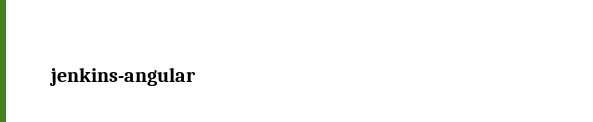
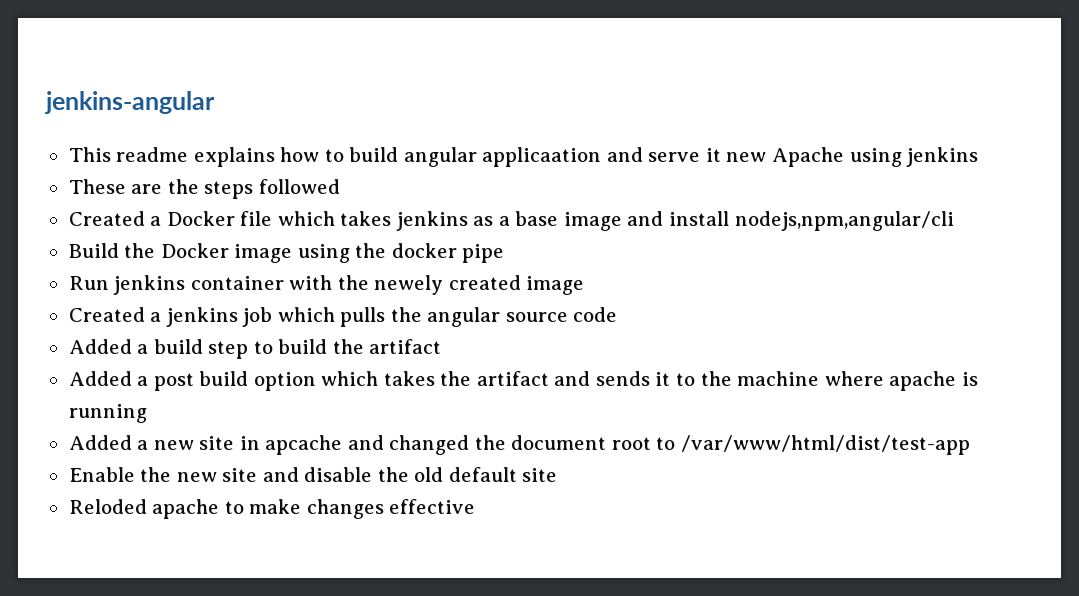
+ This readme explains how to build angular applicaation and serve it new Apache using jenkins
+ These are the steps followed
+ Created a Docker file which takes jenkins as a base image and install nodejs,npm,angular/cli
+ Build the Docker image using the docker pipe
+ Run jenkins container with the newely created image
+ Created a jenkins job which pulls the angular source code
+ Added a build step to build the artifact
+ Added a post build option which takes the artifact and sends it to the machine where apache is running
+ Added a new site in apcache and changed the document root to /var/www/html/dist/test-app
+ Enable the new site and disable the old default site
+ Reloded apache to make changes effective

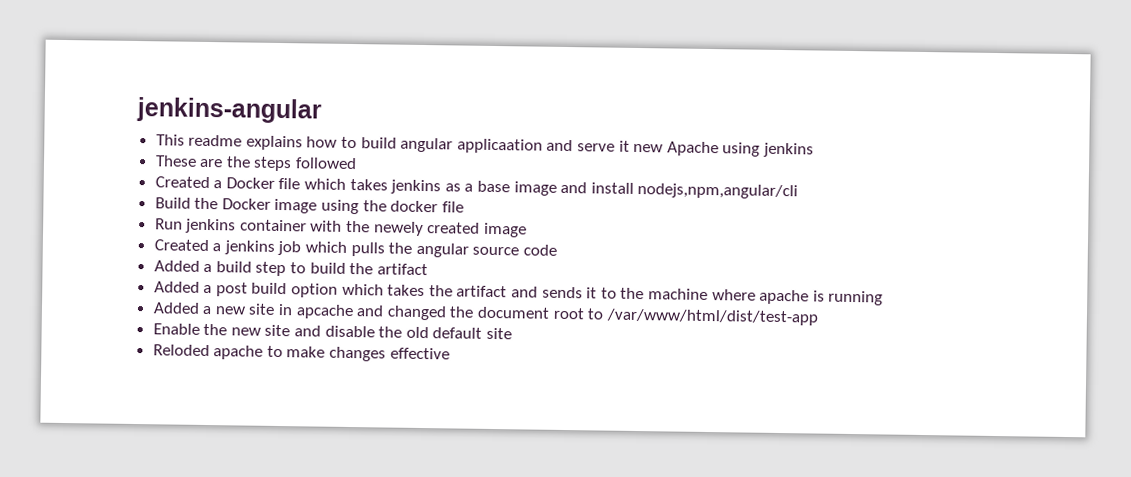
- Build the Docker image using the docker pipe
+ Build the Docker image using the docker file

